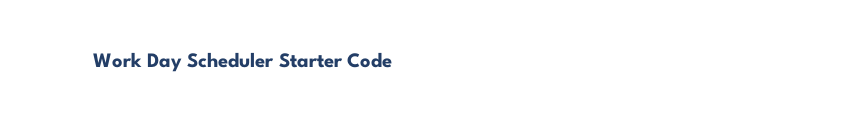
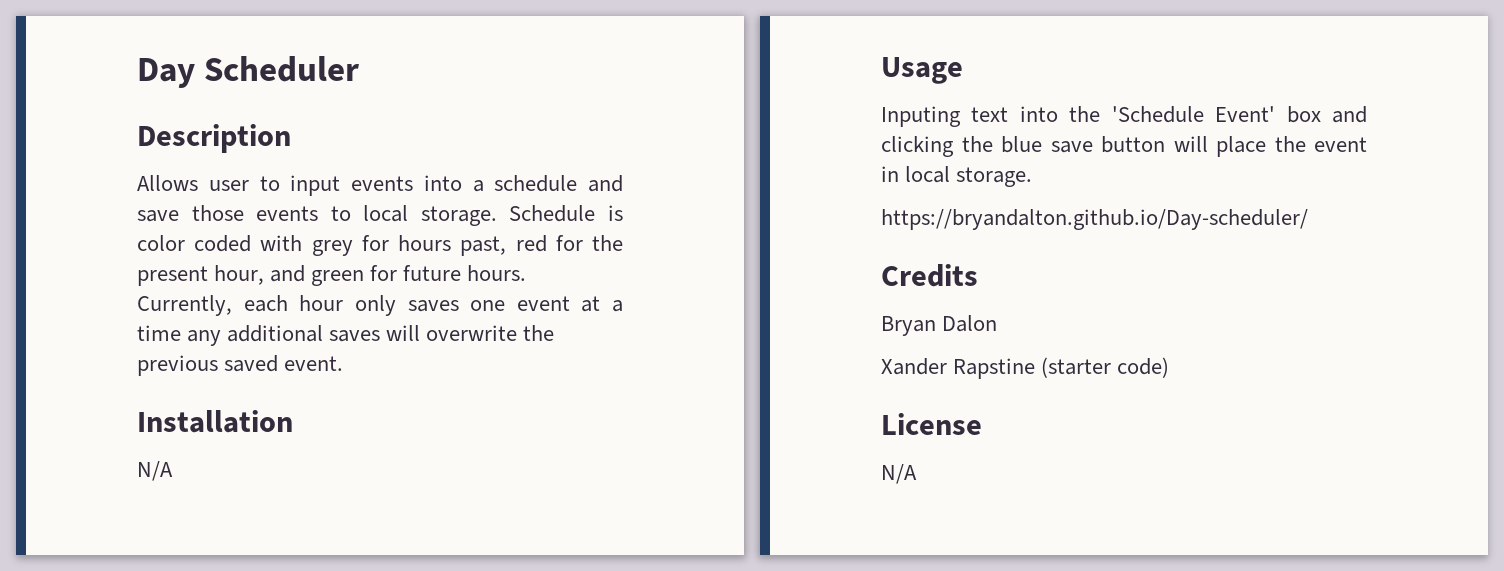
- Work Day Scheduler Starter Code
+ Day Scheduler
+ Description
+ Allows user to input events into a schedule and save those events to local storage. Schedule is color coded with grey for hours past, red for the present hour, and green for future hours. Currently, each hour only saves one event at a time any additional saves will overwrite the previous saved event.
+ Installation
+ N/A
+ Usage
+ Inputing text into the 'Schedule Event' box and clicking the blue save button will place the event in local storage.
+ https://bryandalton.github.io/Day-scheduler/
+ Credits
+ Bryan Dalon
+ Xander Rapstine (starter code)
+ License
+ N/A

